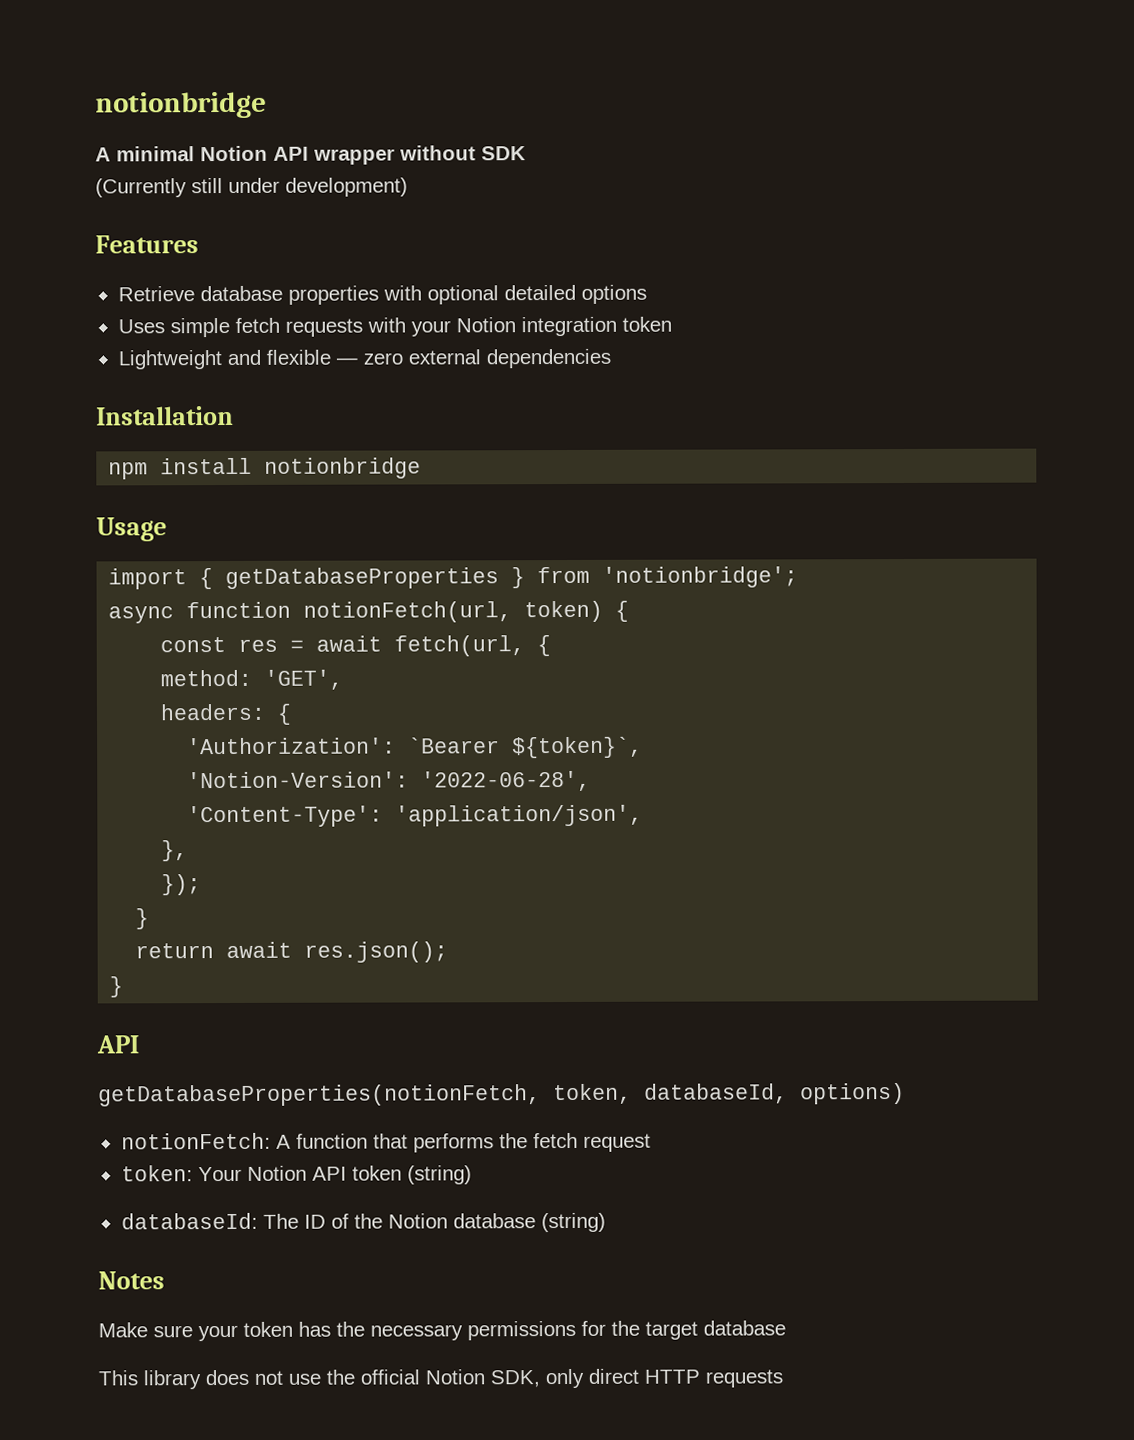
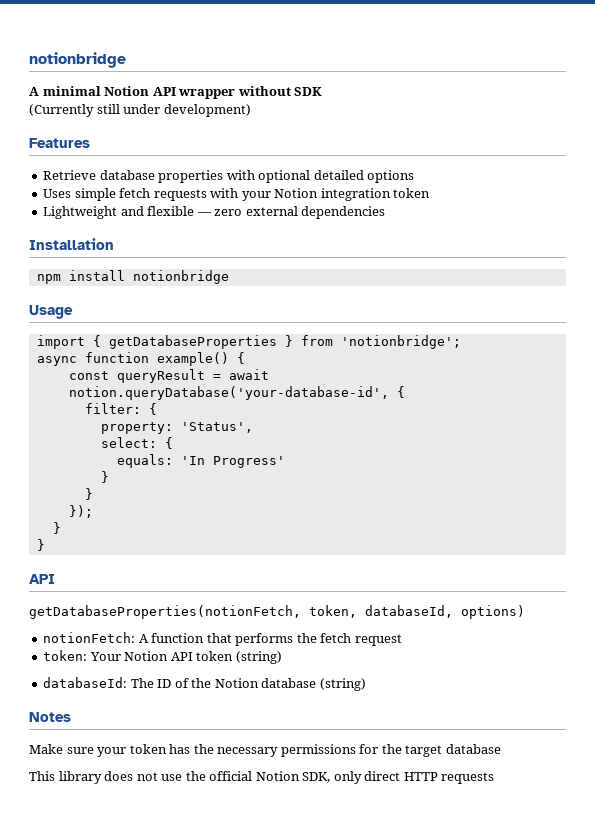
- async function notionFetch(url, token) {
+ async function example() {
- const res = await fetch(url, {
- method: 'GET',
- headers: {
- 'Authorization': `Bearer ${token}`,
- 'Notion-Version': '2022-06-28',
- 'Content-Type': 'application/json',
- },
+ const queryResult = await notion.queryDatabase('your-database-id', {
+ filter: {
+ property: 'Status',
+ select: {
+ equals: 'In Progress'
+ }
+ }
- return await res.json();

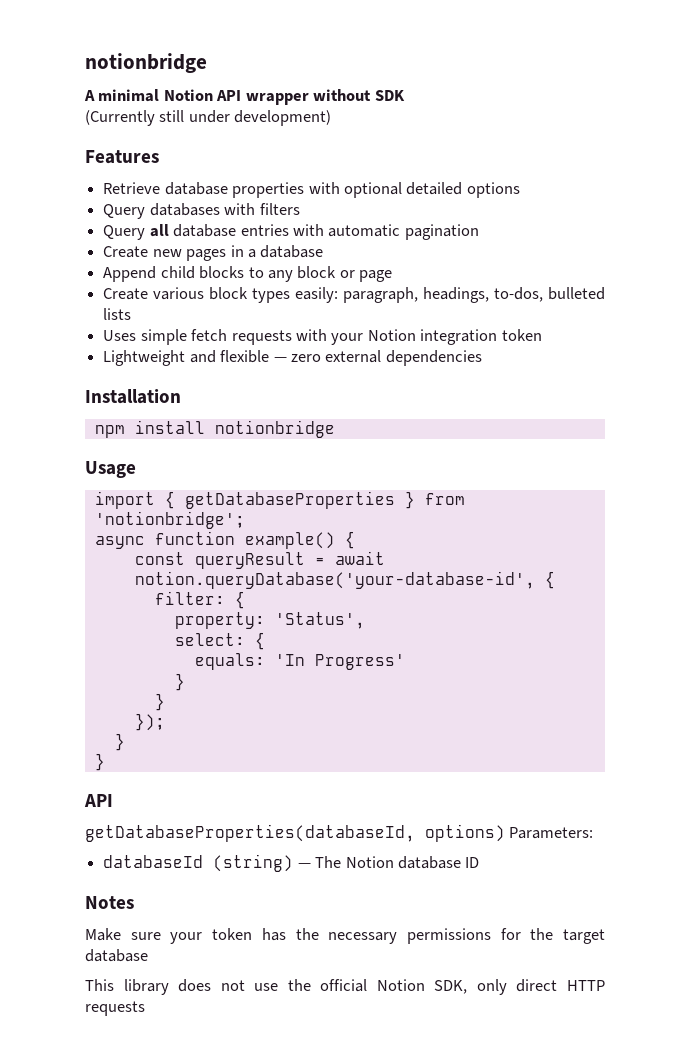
+ Query databases with filters
+ Query all database entries with automatic pagination
+ Create new pages in a database
+ Append child blocks to any block or page
+ Create various block types easily: paragraph, headings, to-dos, bulleted lists
- getDatabaseProperties(notionFetch, token, databaseId, options)
- notionFetch: A function that performs the fetch request
- token: Your Notion API token (string)
- databaseId: The ID of the Notion database (string)
+ getDatabaseProperties(databaseId, options) Parameters:
+ databaseId (string) — The Notion database ID

